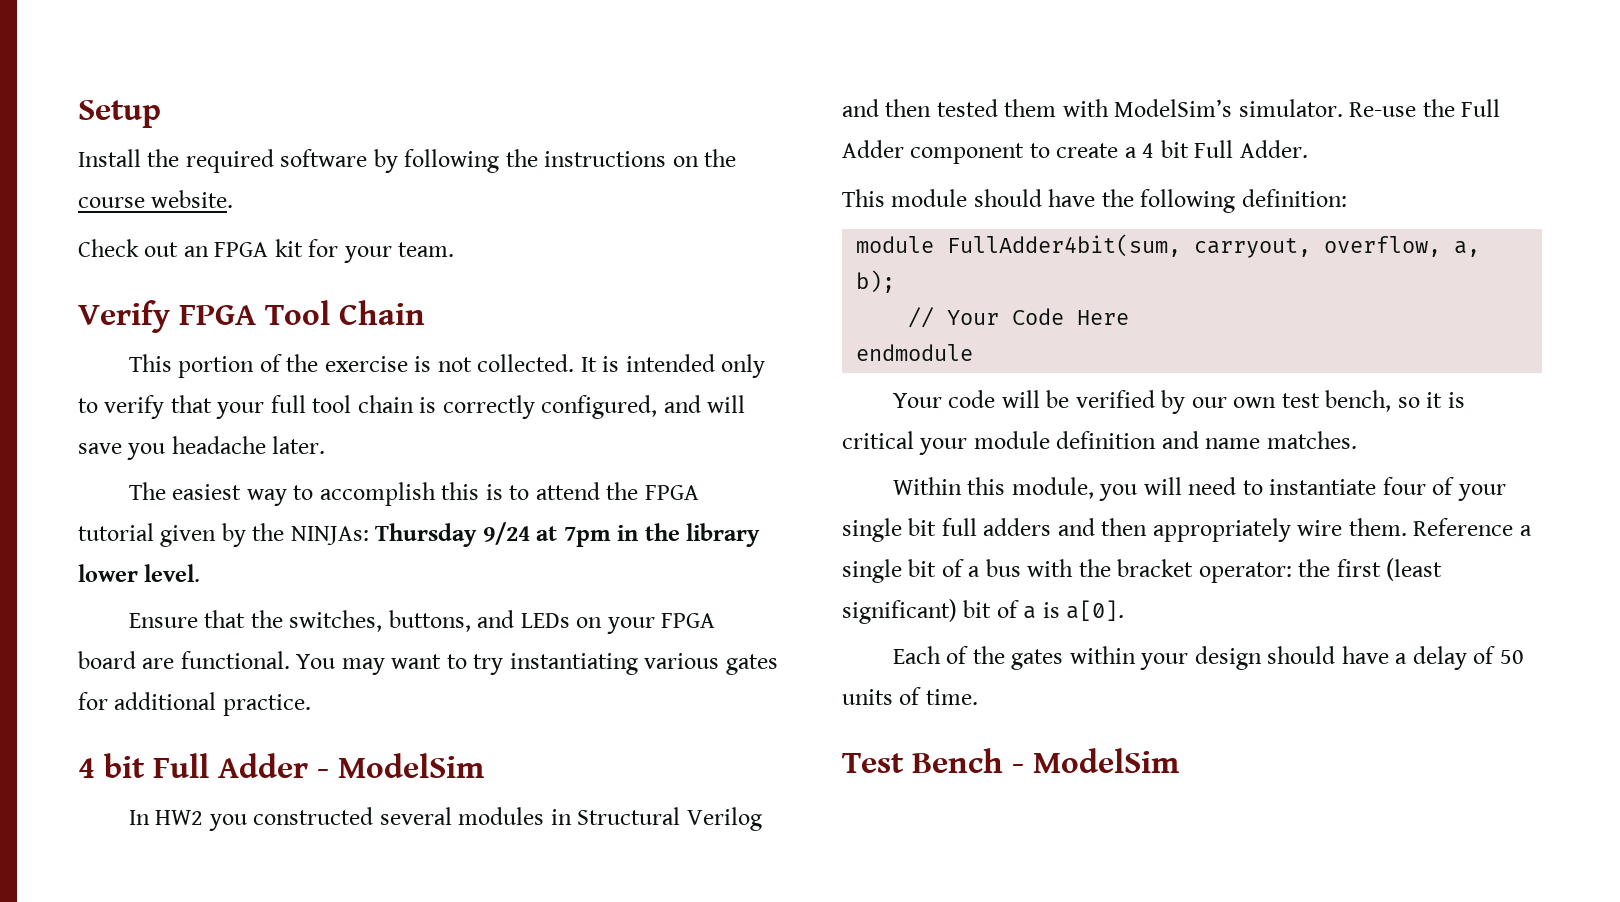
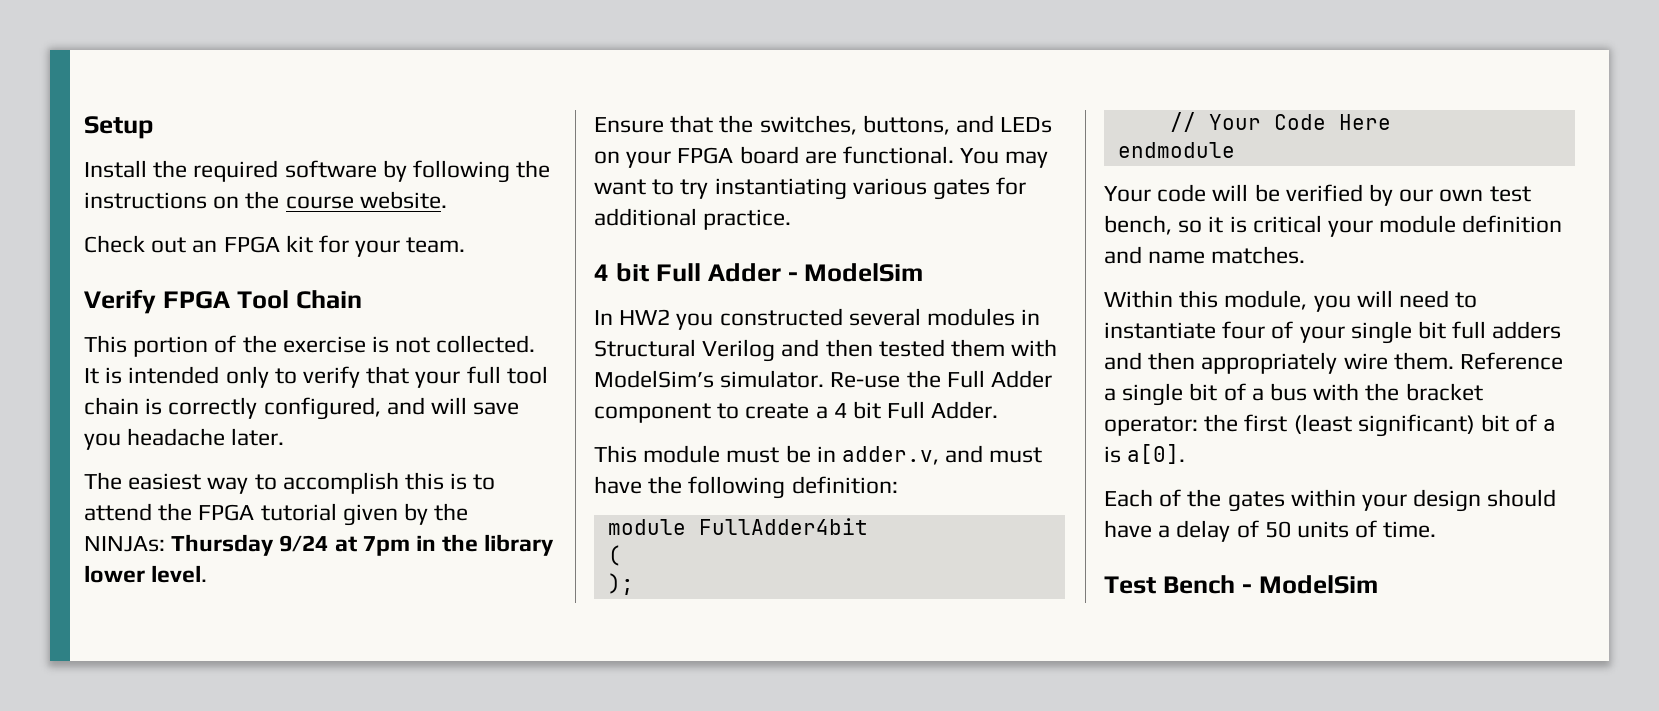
- This module should have the following definition:
+ This module must be in adder.v, and must have the following definition:
- module FullAdder4bit(sum, carryout, overflow, a, b);
+ module FullAdder4bit
+ (
+ );

